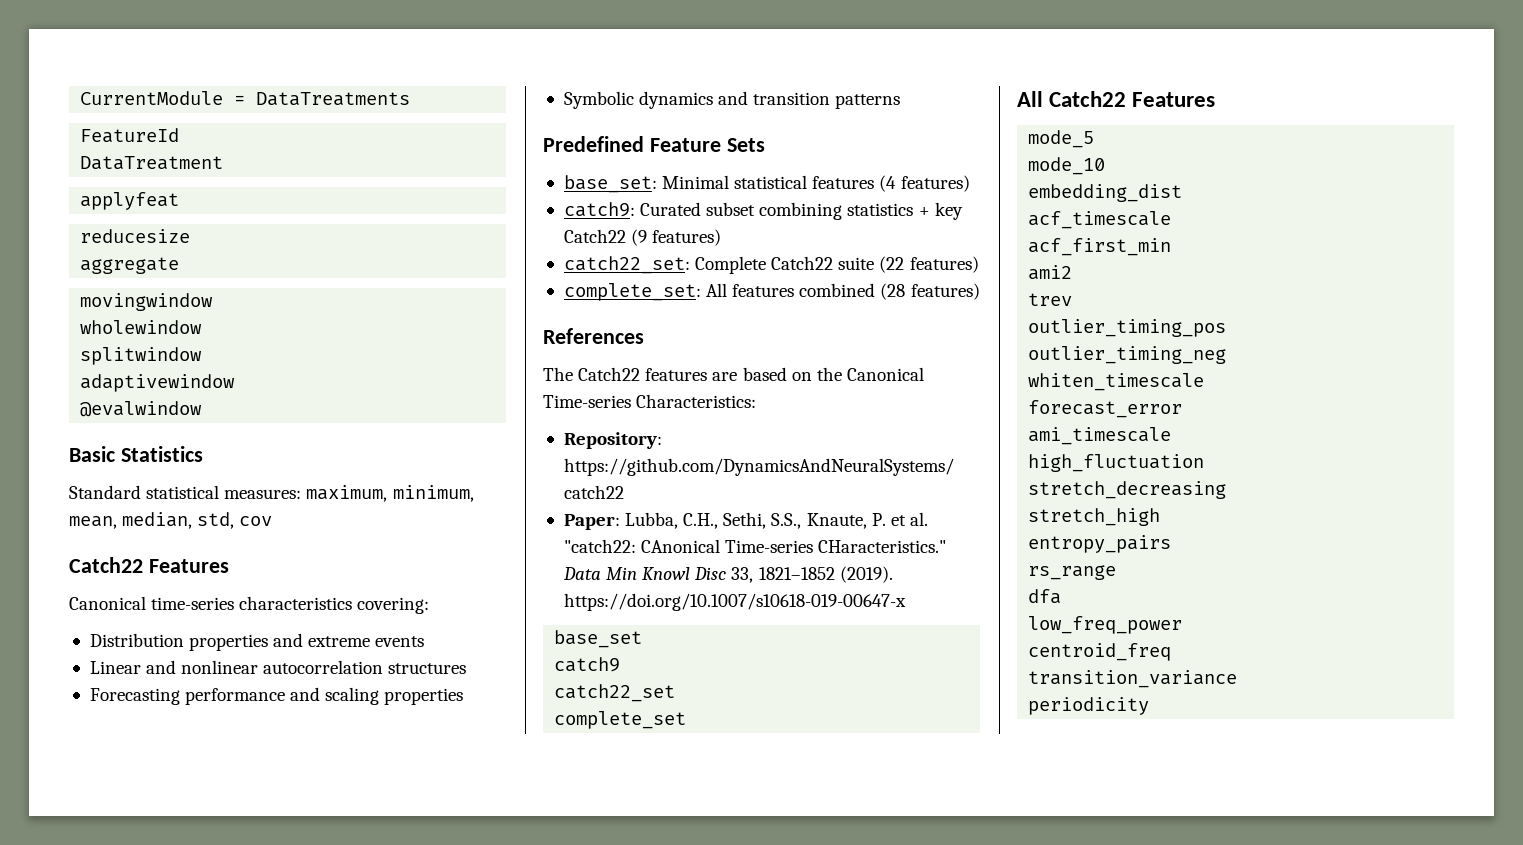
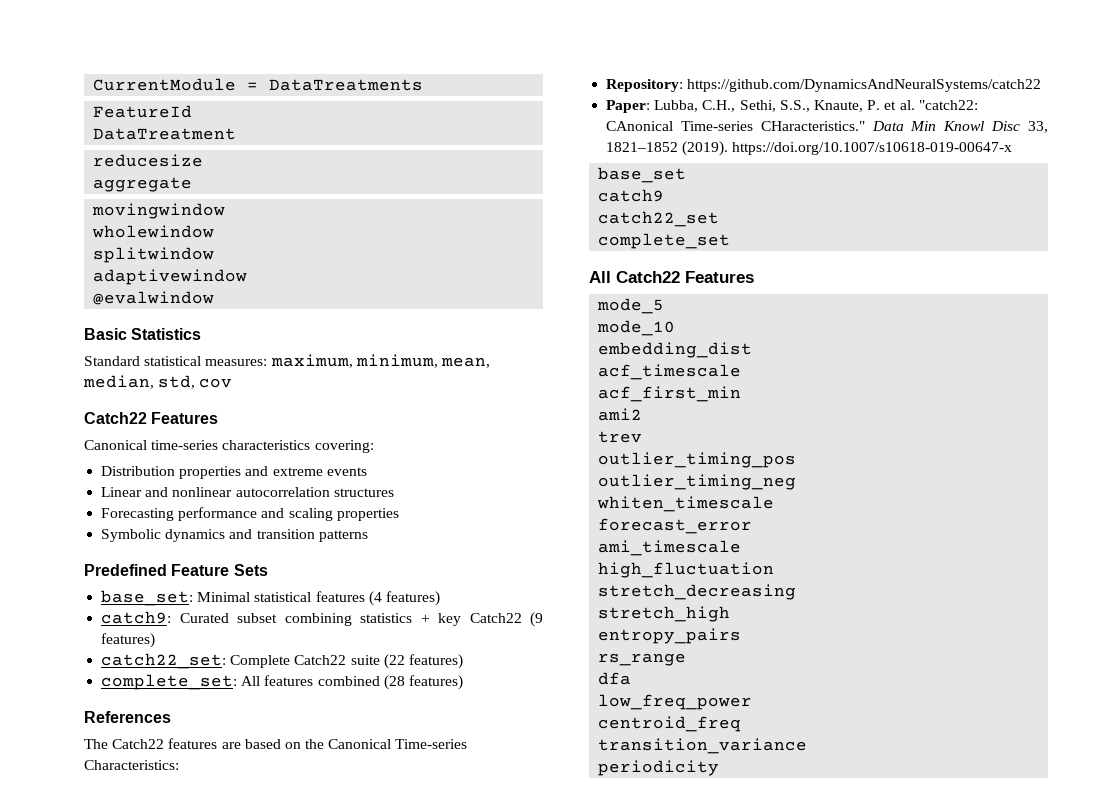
- applyfeat

